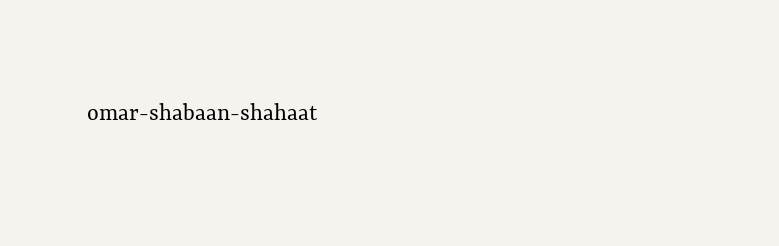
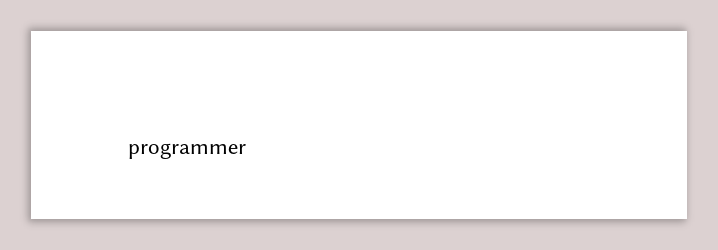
- omar-shabaan-shahaat
+ programmer

